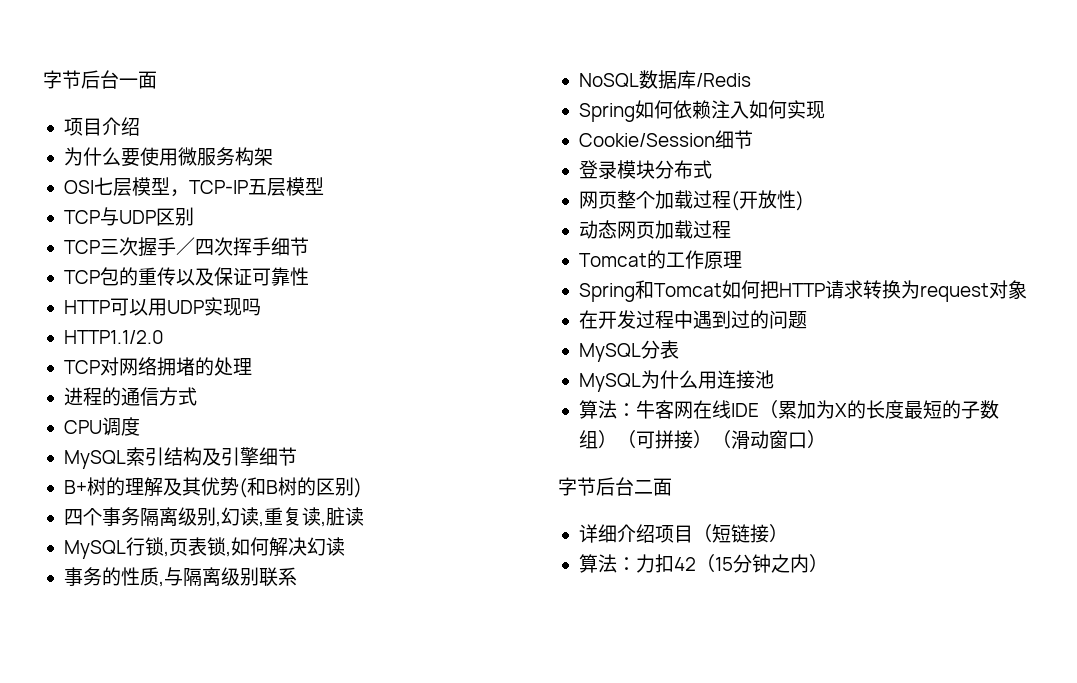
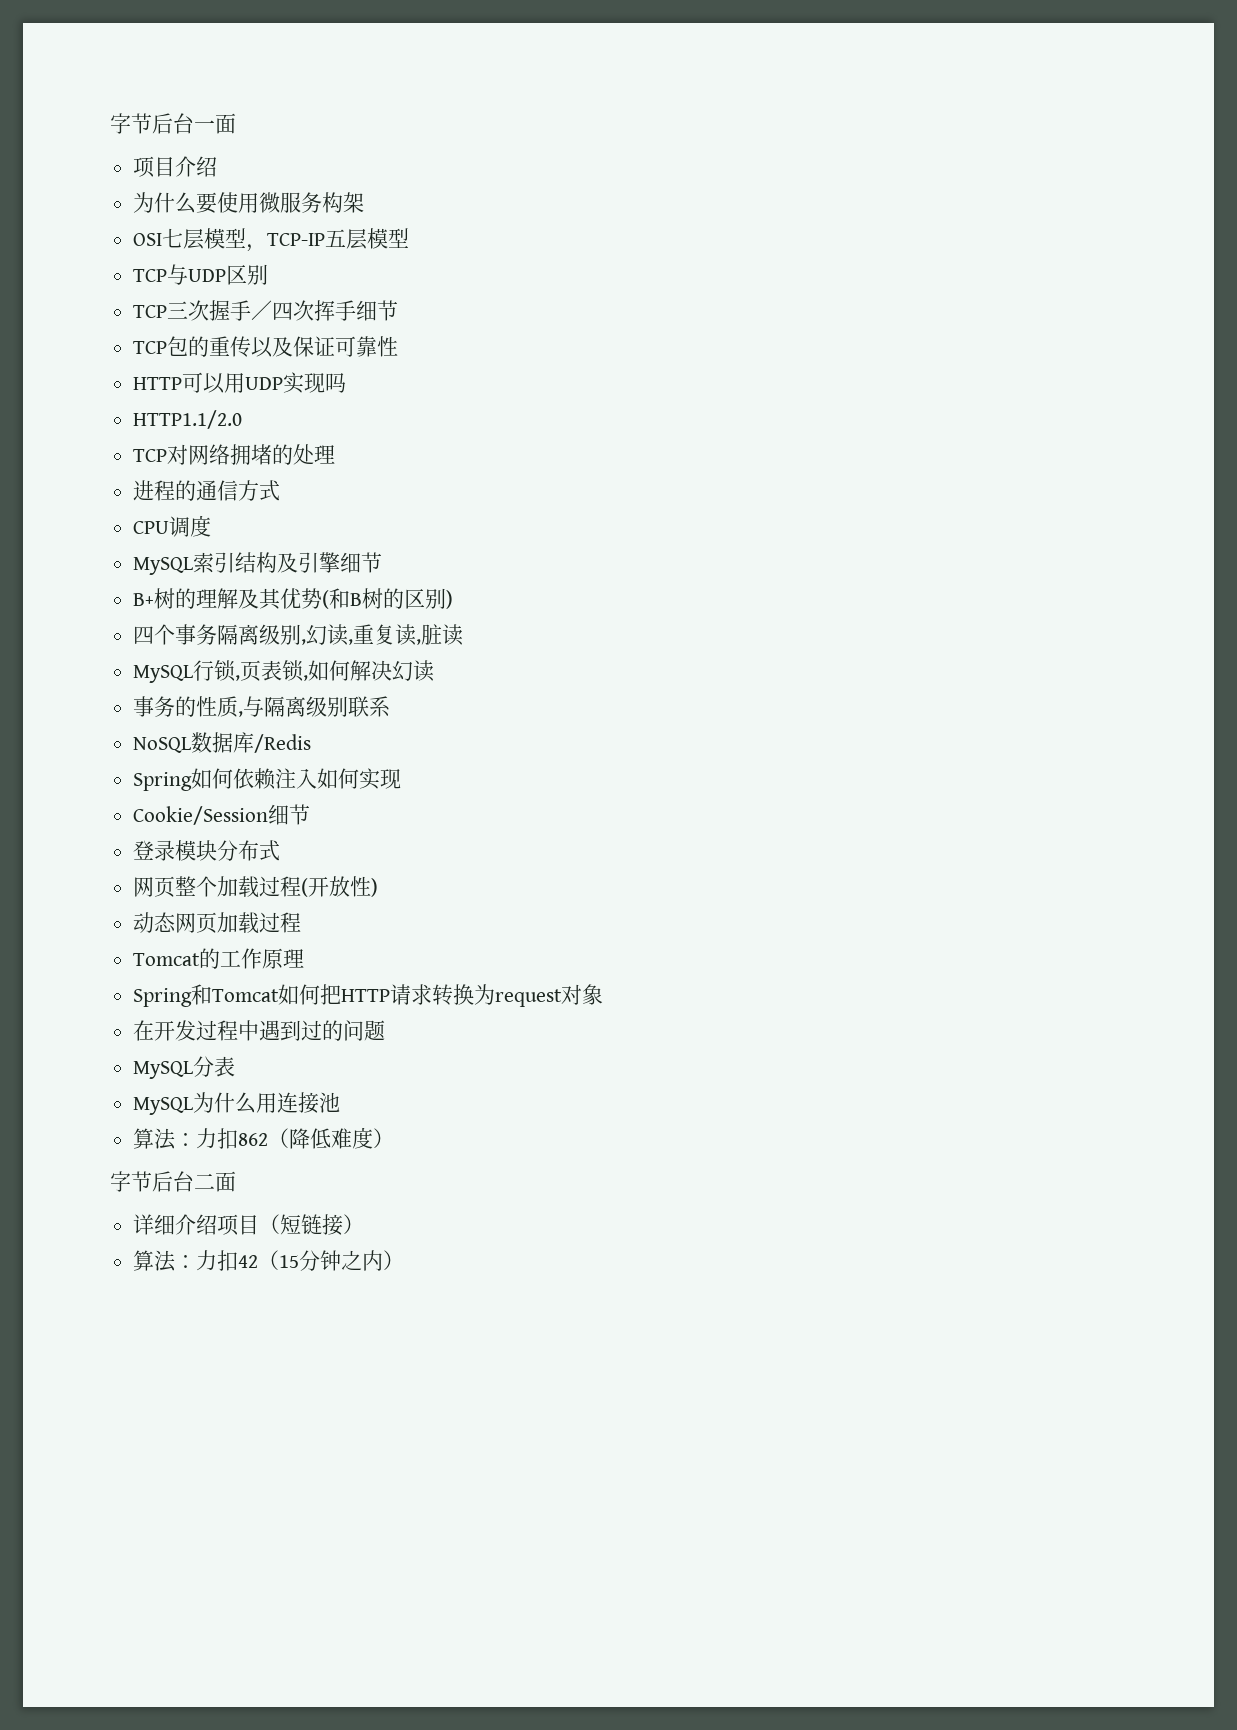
- 算法：牛客网在线IDE（累加为X的长度最短的子数组）（可拼接）（滑动窗口）
+ 算法：力扣862（降低难度）

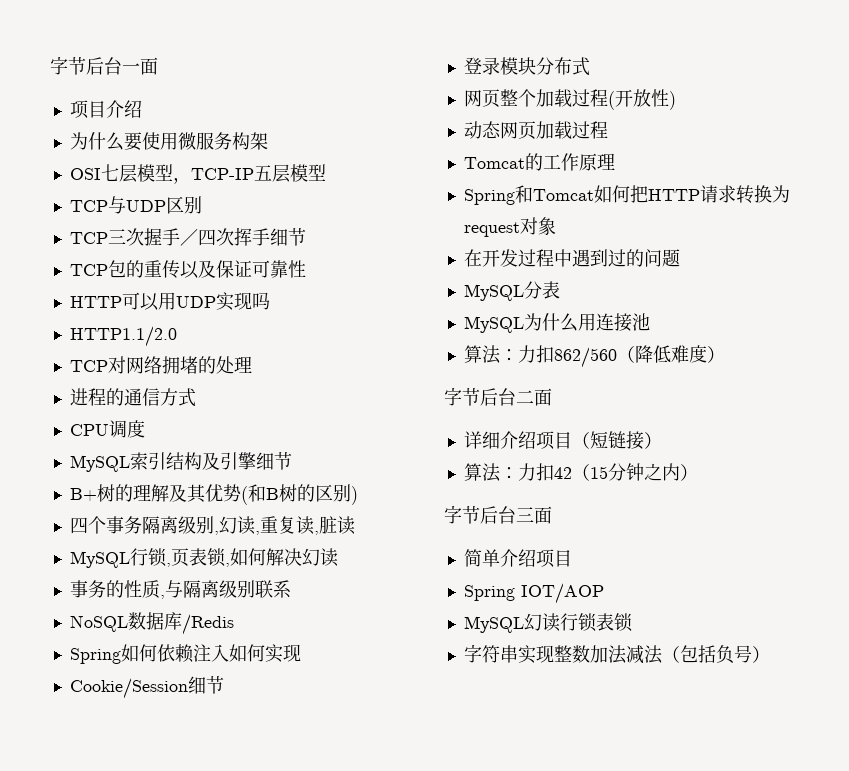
- 算法：力扣862（降低难度）
+ 算法：力扣862/560（降低难度）
+ 字节后台三面
+ 简单介绍项目
+ Spring IOT/AOP
+ MySQL幻读行锁表锁
+ 字符串实现整数加法减法（包括负号）

